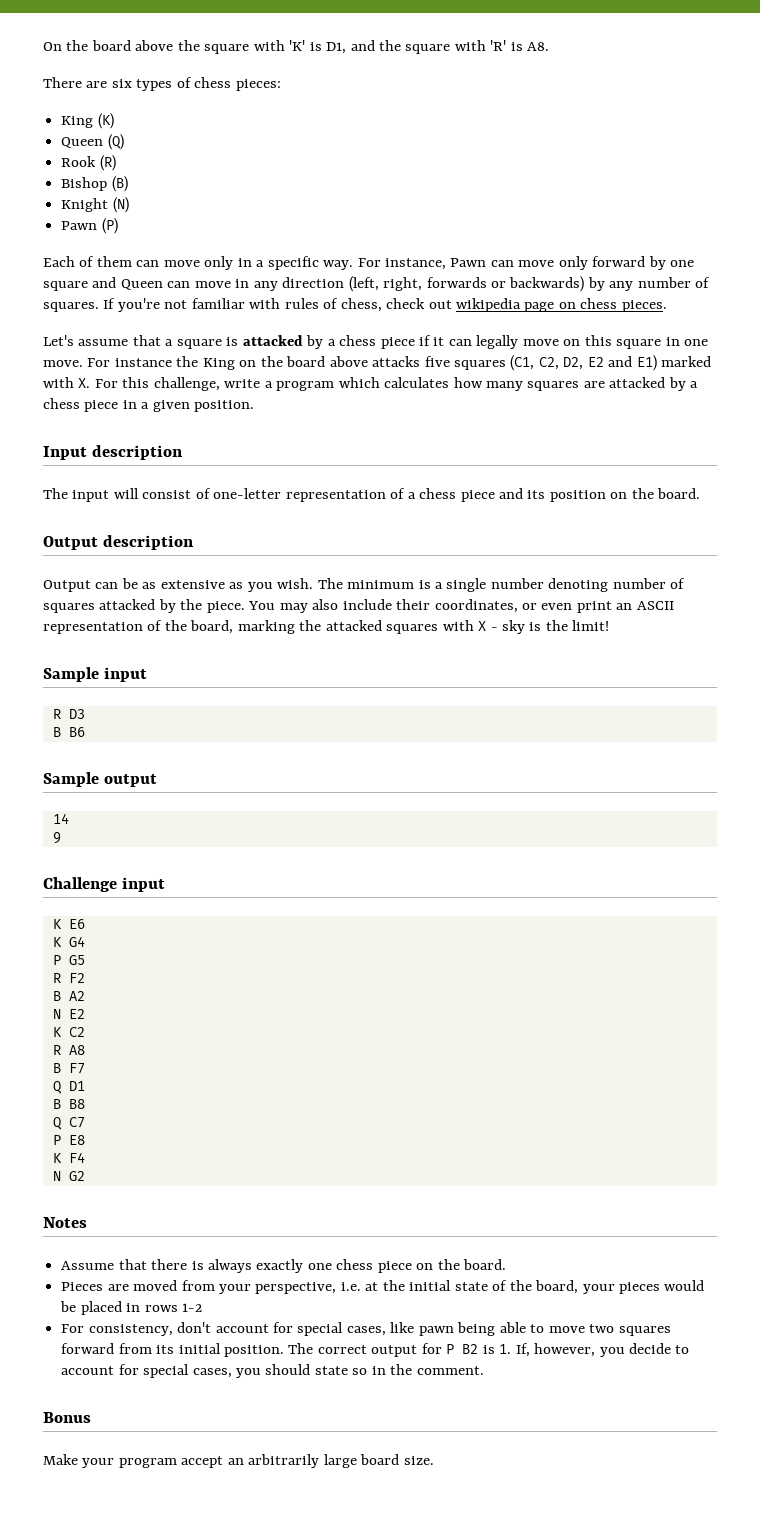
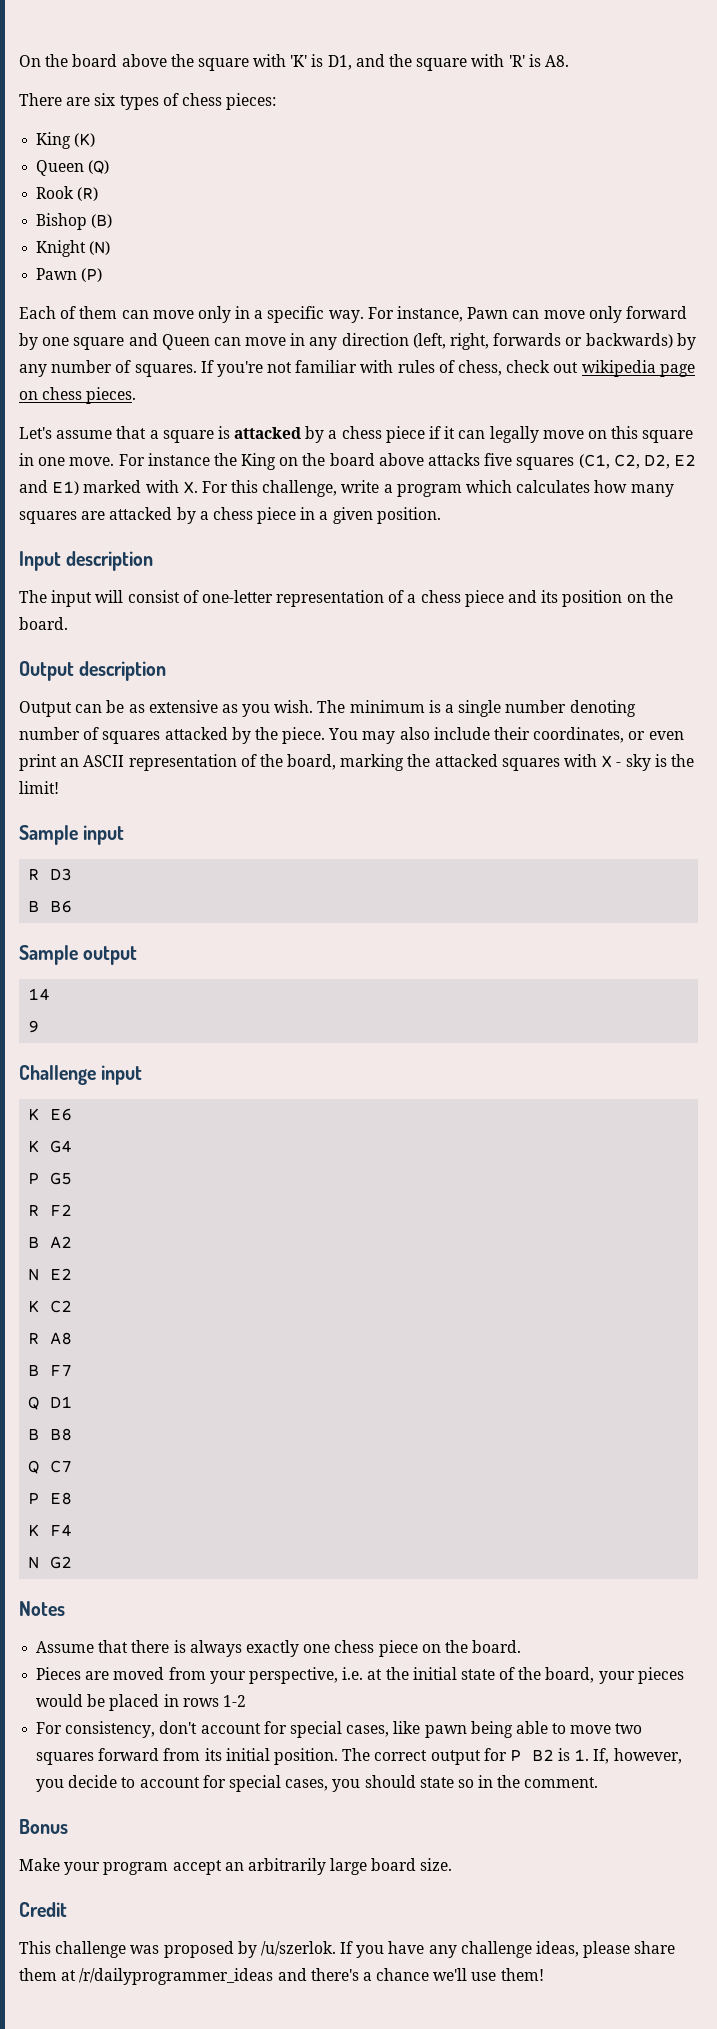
+ Credit
+ This challenge was proposed by /u/szerlok. If you have any challenge ideas, please share them at /r/dailyprogrammer_ideas and there's a chance we'll use them!

